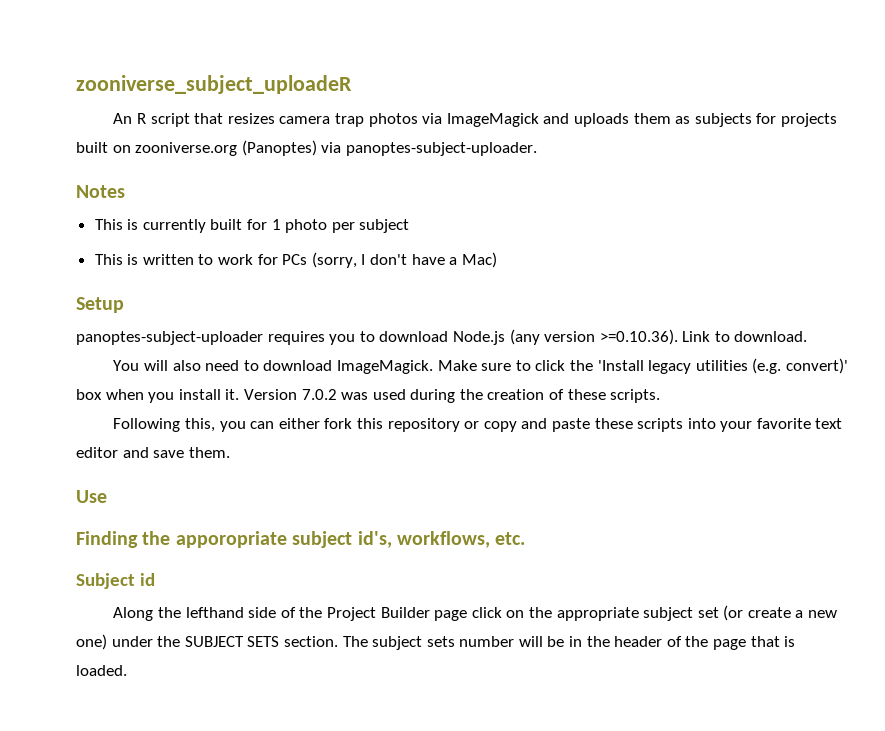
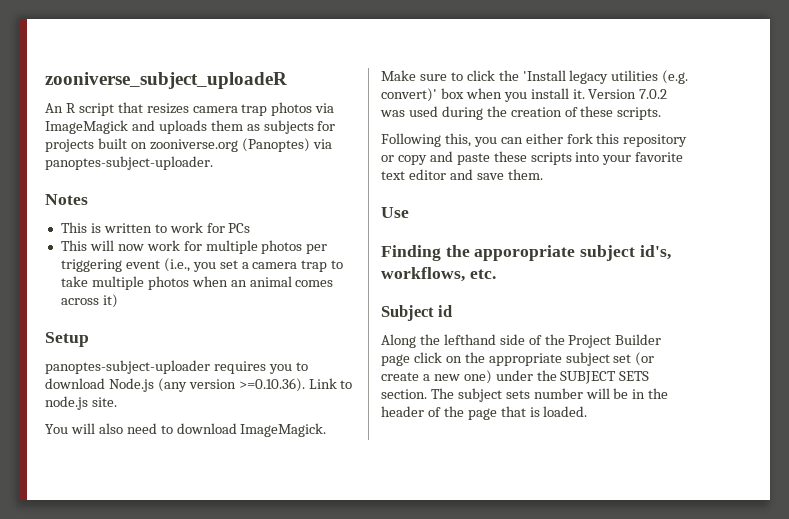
- This is currently built for 1 photo per subject
- This is written to work for PCs (sorry, I don't have a Mac)
+ This is written to work for PCs
+ This will now work for multiple photos per triggering event (i.e., you set a camera trap to take multiple photos when an animal comes across it)
- panoptes-subject-uploader requires you to download Node.js (any version >=0.10.36). Link to download.
+ panoptes-subject-uploader requires you to download Node.js (any version >=0.10.36). Link to node.js site.

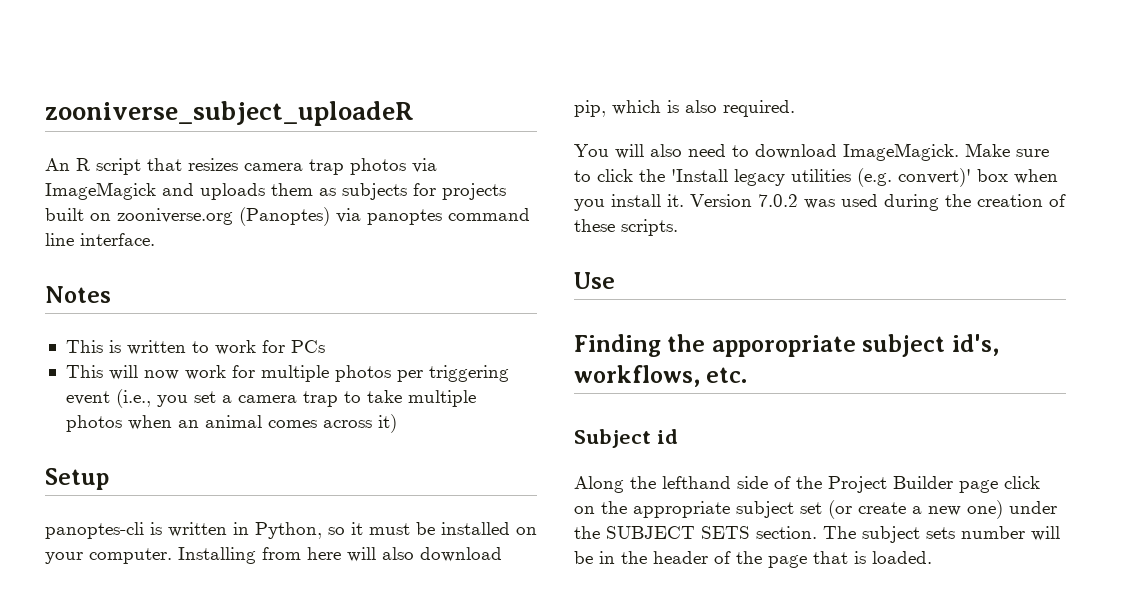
- An R script that resizes camera trap photos via ImageMagick and uploads them as subjects for projects built on zooniverse.org (Panoptes) via panoptes-subject-uploader.
+ An R script that resizes camera trap photos via ImageMagick and uploads them as subjects for projects built on zooniverse.org (Panoptes) via panoptes command line interface.
- panoptes-subject-uploader requires you to download Node.js (any version >=0.10.36). Link to node.js site.
+ panoptes-cli is written in Python, so it must be installed on your computer. Installing from here will also download pip, which is also required.
- Following this, you can either fork this repository or copy and paste these scripts into your favorite text editor and save them.

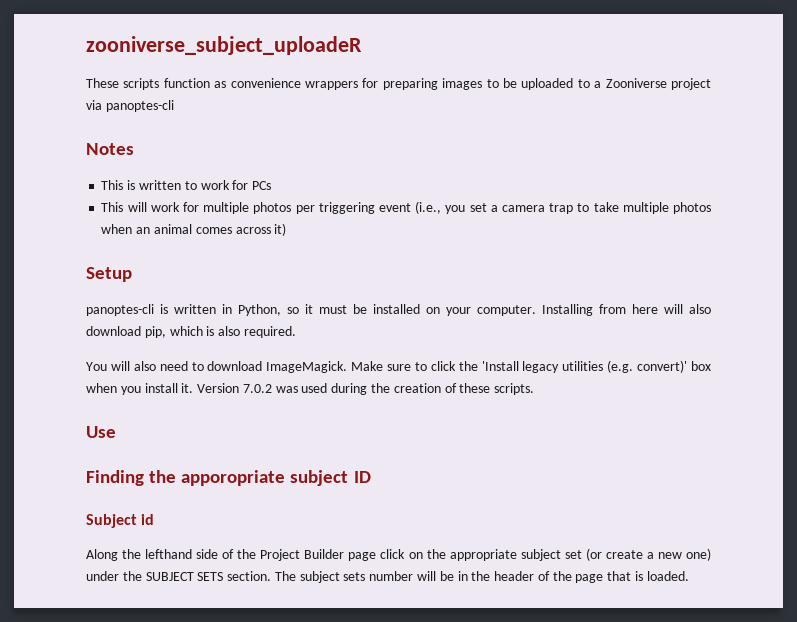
- An R script that resizes camera trap photos via ImageMagick and uploads them as subjects for projects built on zooniverse.org (Panoptes) via panoptes command line interface.
+ These scripts function as convenience wrappers for preparing images to be uploaded to a Zooniverse project via panoptes-cli
- This will now work for multiple photos per triggering event (i.e., you set a camera trap to take multiple photos when an animal comes across it)
+ This will work for multiple photos per triggering event (i.e., you set a camera trap to take multiple photos when an animal comes across it)
- Finding the apporopriate subject id's, workflows, etc.
+ Finding the apporopriate subject ID

